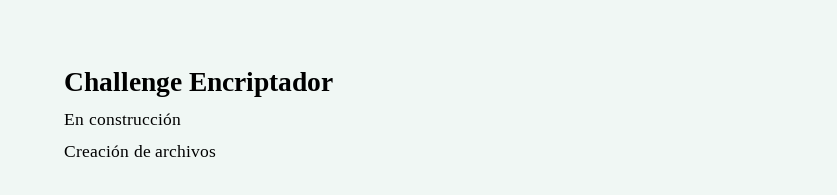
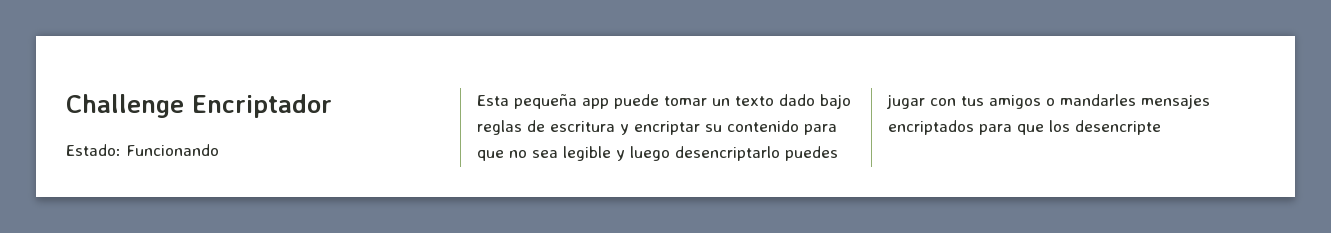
- En construcción
- Creación de archivos
+ Estado: Funcionando
+ Esta pequeña app puede tomar un texto dado bajo reglas de escritura y encriptar su contenido para que no sea legible y luego desencriptarlo puedes jugar con tus amigos o mandarles mensajes encriptados para que los desencripte

